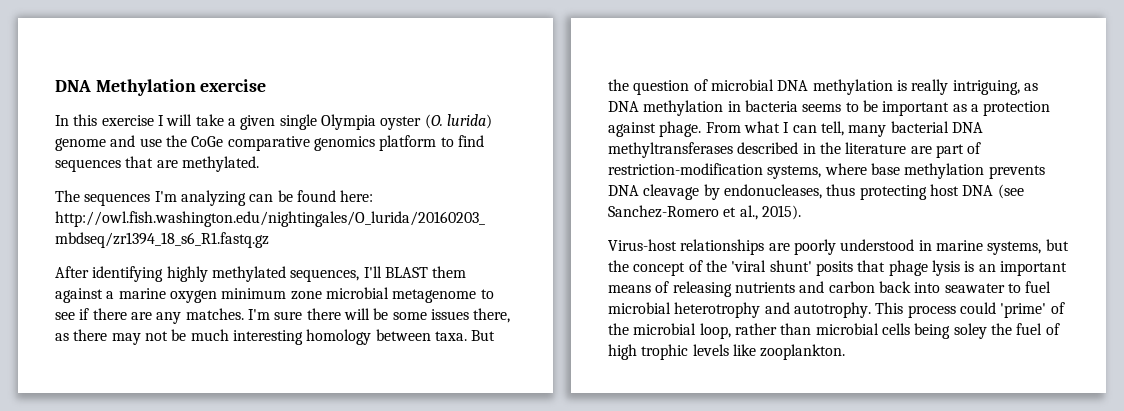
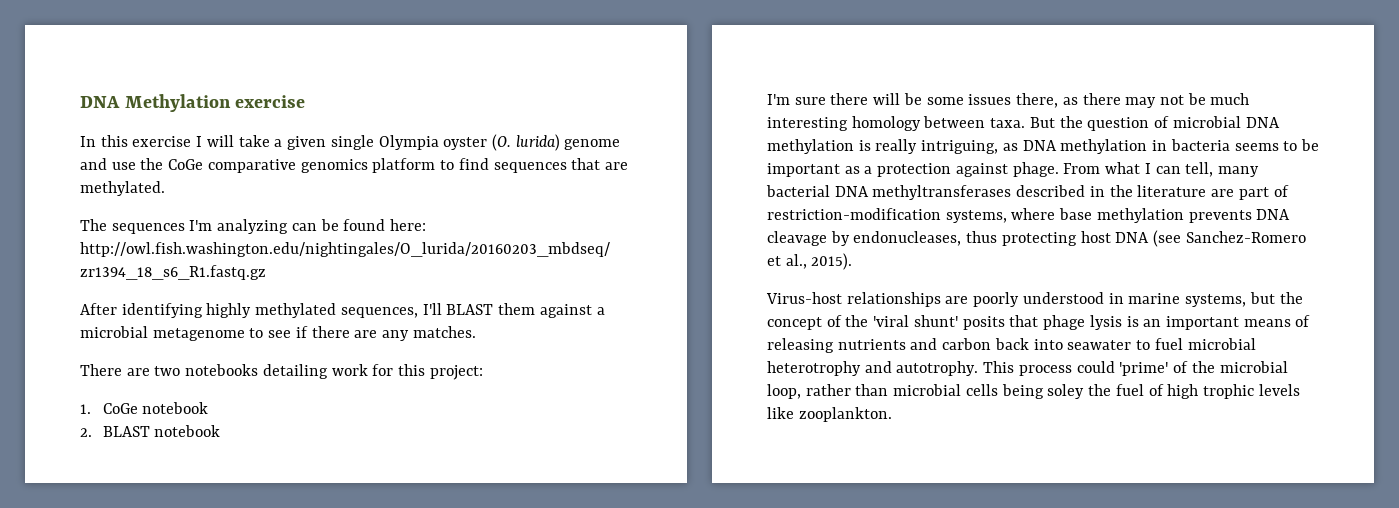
- After identifying highly methylated sequences, I'll BLAST them against a marine oxygen minimum zone microbial metagenome to see if there are any matches. I'm sure there will be some issues there, as there may not be much interesting homology between taxa.
+ After identifying highly methylated sequences, I'll BLAST them against a microbial metagenome to see if there are any matches.
+ There are two notebooks detailing work for this project:
+ 1. CoGe notebook
+ 2. BLAST notebook
+ I'm sure there will be some issues there, as there may not be much interesting homology between taxa.

